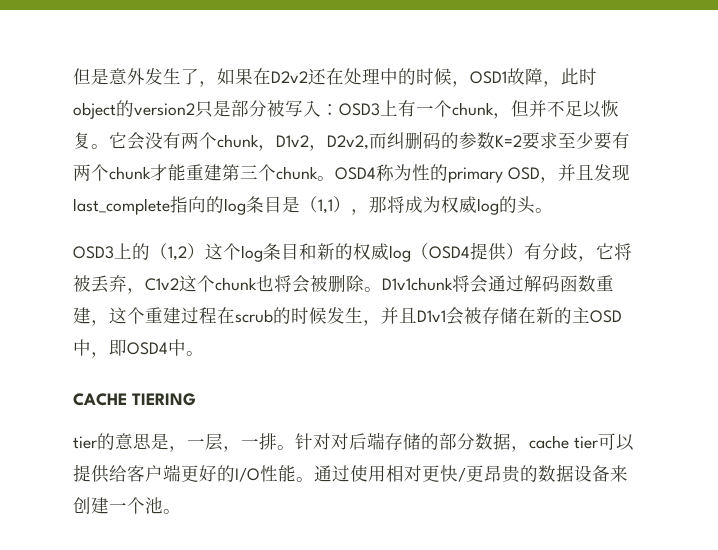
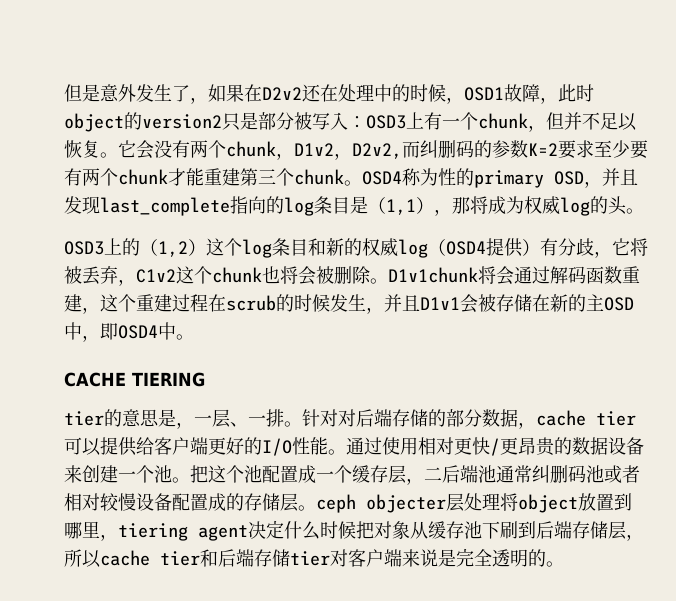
- tier的意思是，一层，一排。
+ tier的意思是，一层、一排。
+ 把这个池配置成一个缓存层，二后端池通常纠删码池或者相对较慢设备配置成的存储层。ceph objecter层处理将object放置到哪里，tiering agent决定什么时候把对象从缓存池下刷到后端存储层，所以cache tier和后端存储tier对客户端来说是完全透明的。

